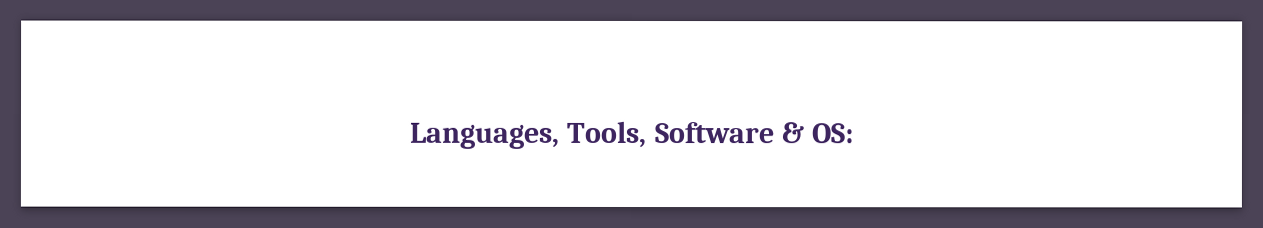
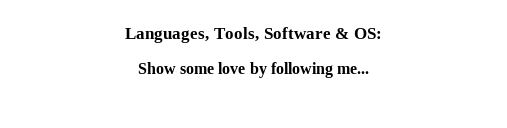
+ Show some love by following me...

